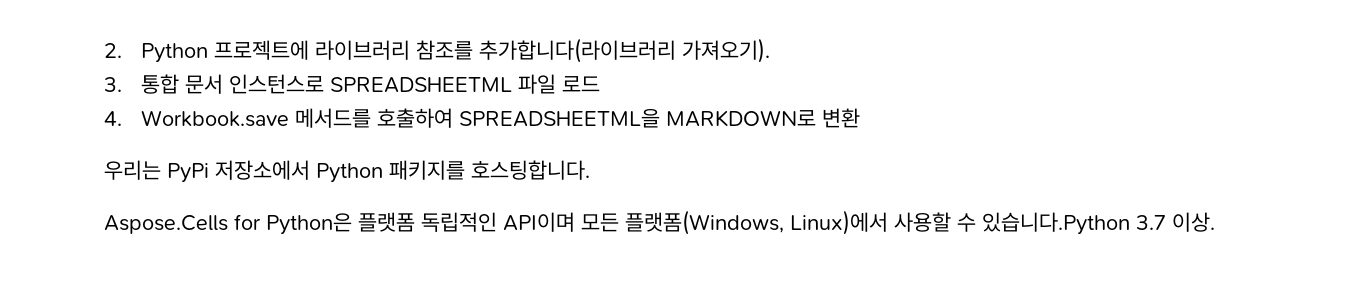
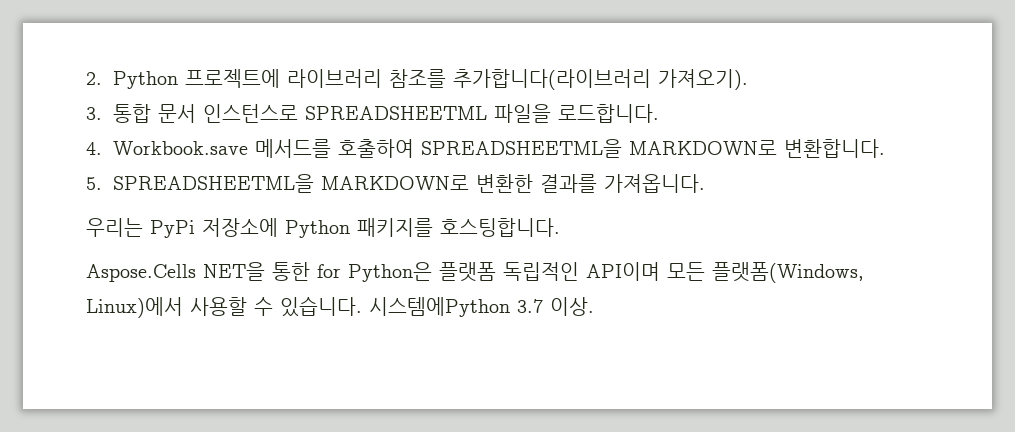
- 3. 통합 문서 인스턴스로 SPREADSHEETML 파일 로드
+ 3. 통합 문서 인스턴스로 SPREADSHEETML 파일을 로드합니다.
- 4. Workbook.save 메서드를 호출하여 SPREADSHEETML을 MARKDOWN로 변환
+ 4. Workbook.save 메서드를 호출하여 SPREADSHEETML을 MARKDOWN로 변환합니다.
+ 5. SPREADSHEETML을 MARKDOWN로 변환한 결과를 가져옵니다.
- 우리는 PyPi 저장소에서 Python 패키지를 호스팅합니다.
+ 우리는 PyPi 저장소에 Python 패키지를 호스팅합니다.
- Aspose.Cells for Python은 플랫폼 독립적인 API이며 모든 플랫폼(Windows, Linux)에서 사용할 수 있습니다.Python 3.7 이상.
+ Aspose.Cells NET을 통한 for Python은 플랫폼 독립적인 API이며 모든 플랫폼(Windows, Linux)에서 사용할 수 있습니다. 시스템에Python 3.7 이상.

